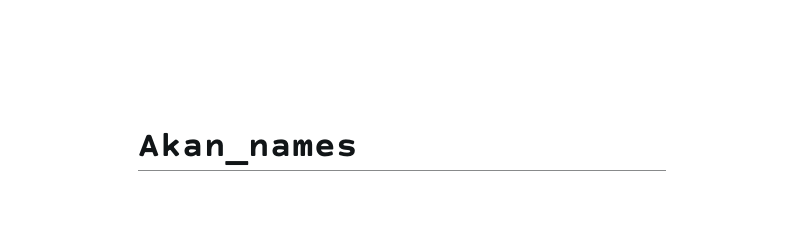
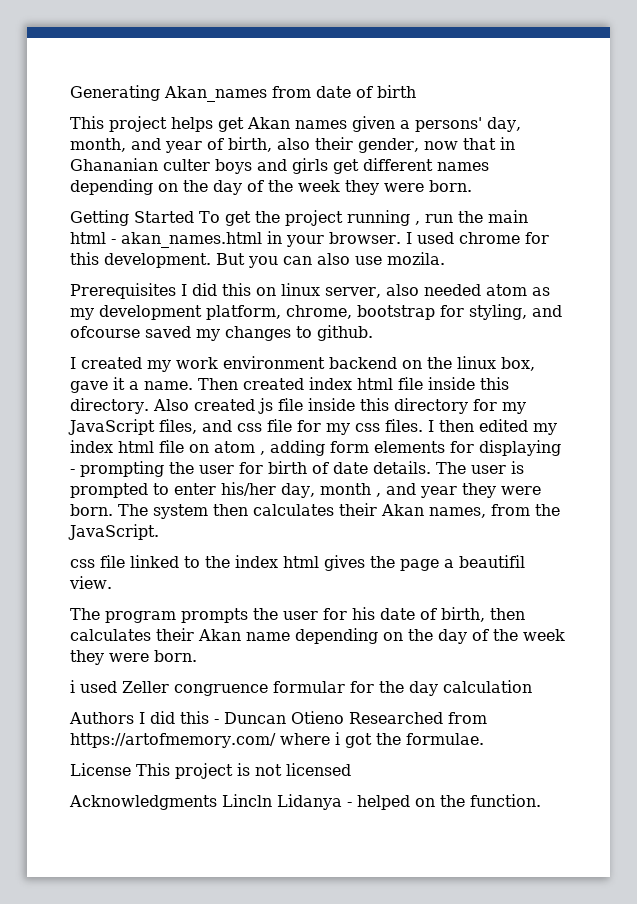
- Akan_names
+ Generating Akan_names from date of birth
+ This project helps get Akan names given a persons' day, month, and year of birth, also their gender, now that in Ghananian culter boys and girls get different names depending on the day of the week they were born.
+ Getting Started To get the project running , run the main html - akan_names.html in your browser. I used chrome for this development. But you can also use mozila.
+ Prerequisites I did this on linux server, also needed atom as my development platform, chrome, bootstrap for styling, and ofcourse saved my changes to github.
+ I created my work environment backend on the linux box, gave it a name. Then created index html file inside this directory. Also created js file inside this directory for my JavaScript files, and css file for my css files. I then edited my index html file on atom , adding form elements for displaying - prompting the user for birth of date details. The user is prompted to enter his/her day, month , and year they were born. The system then calculates their Akan names, from the JavaScript.
+ css file linked to the index html gives the page a beautifil view.
+ The program prompts the user for his date of birth, then calculates their Akan name depending on the day of the week they were born.
+ i used Zeller congruence formular for the day calculation
+ Authors I did this - Duncan Otieno Researched from https://artofmemory.com/ where i got the formulae.
+ License This project is not licensed
+ Acknowledgments Lincln Lidanya - helped on the function.

